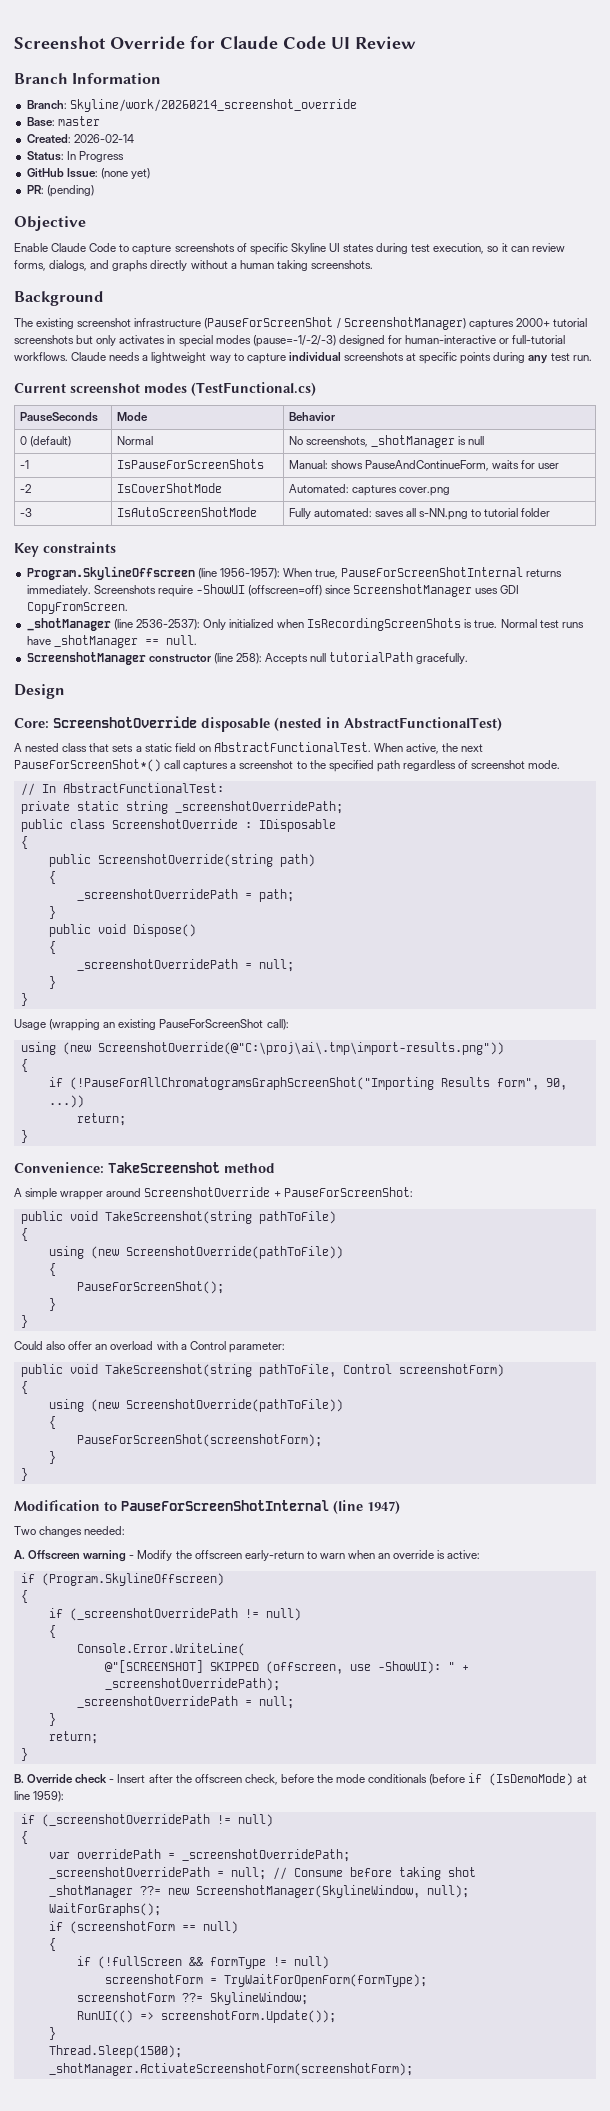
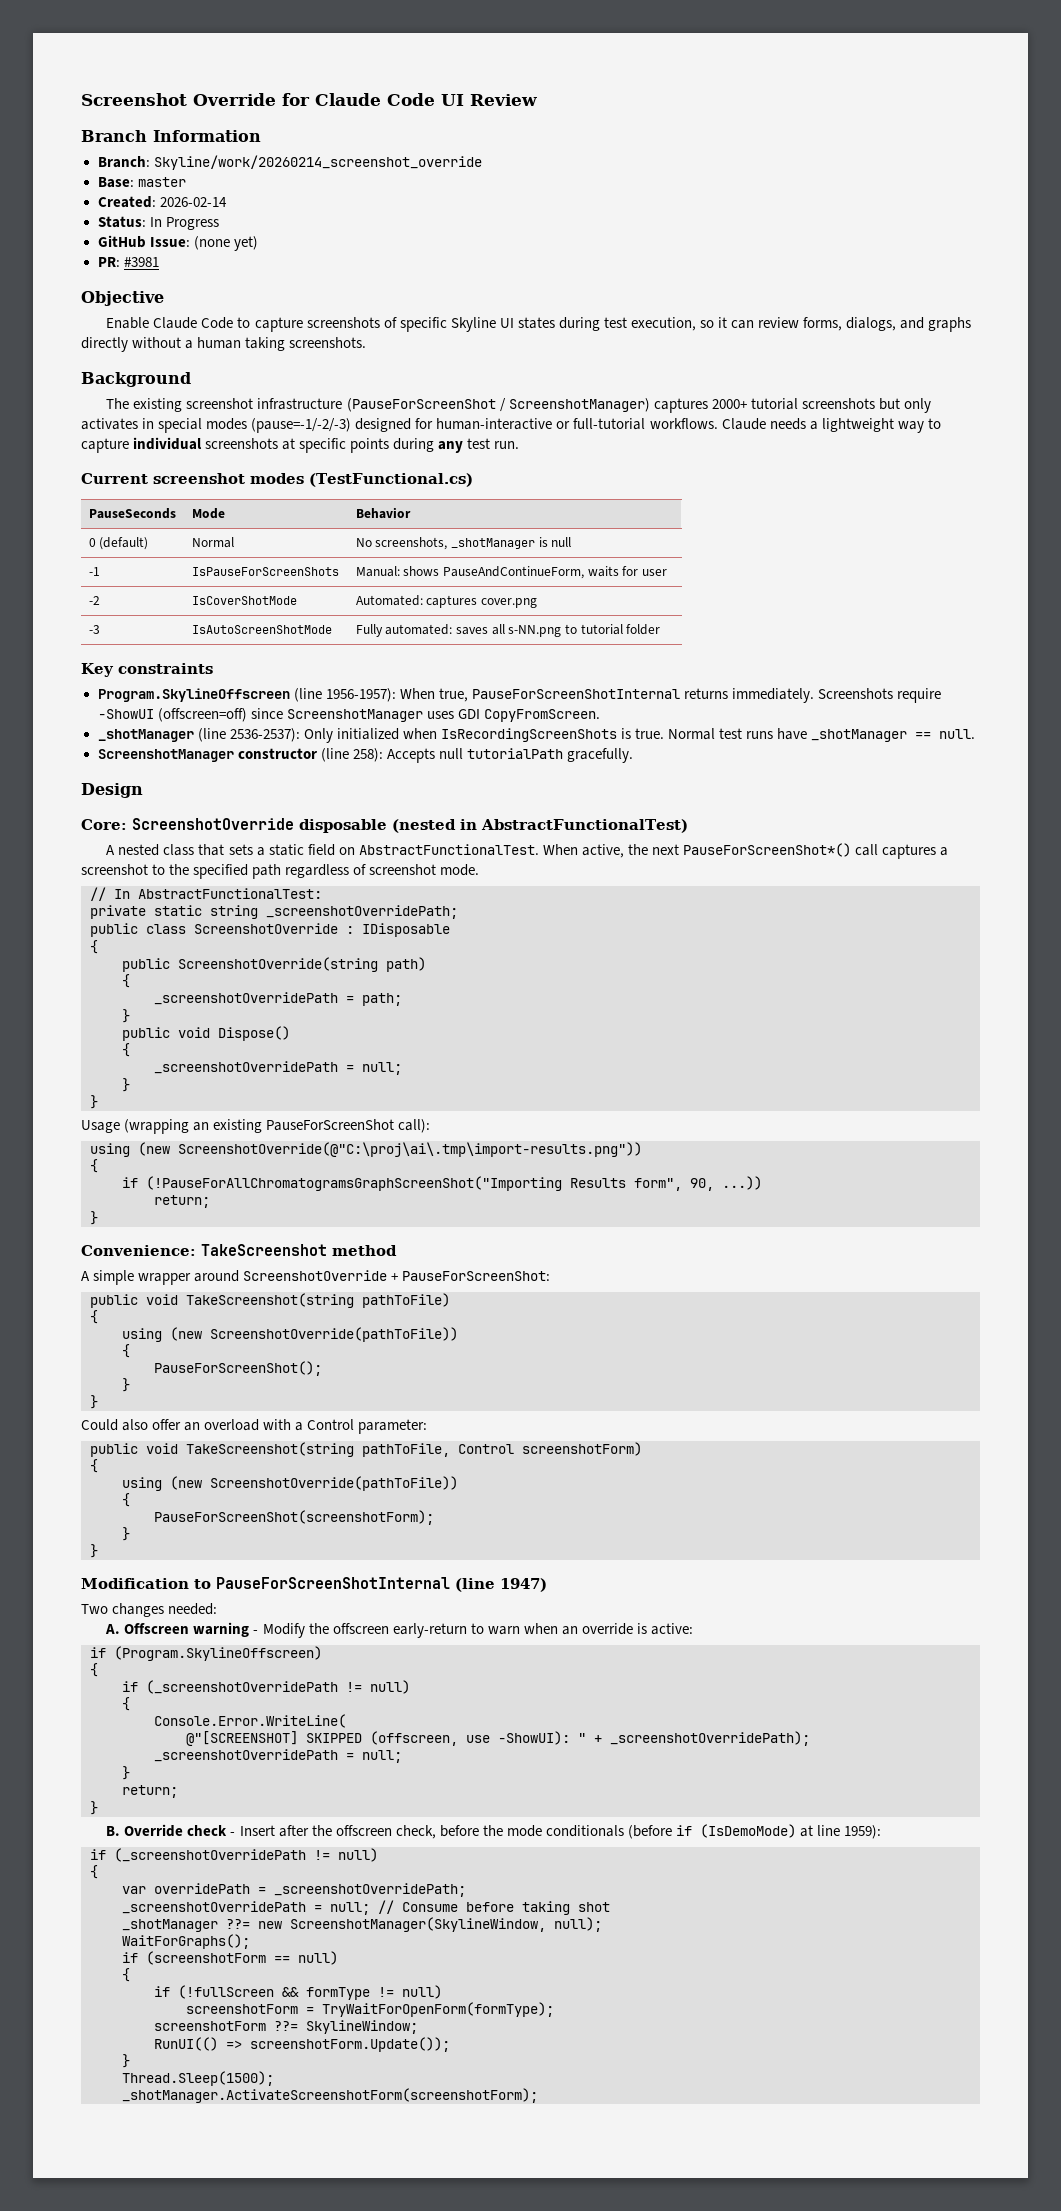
- PR: (pending)
+ PR: #3981

